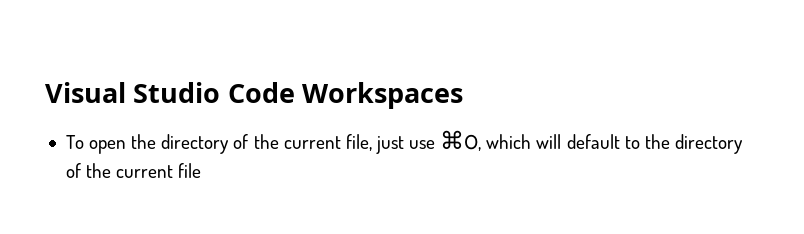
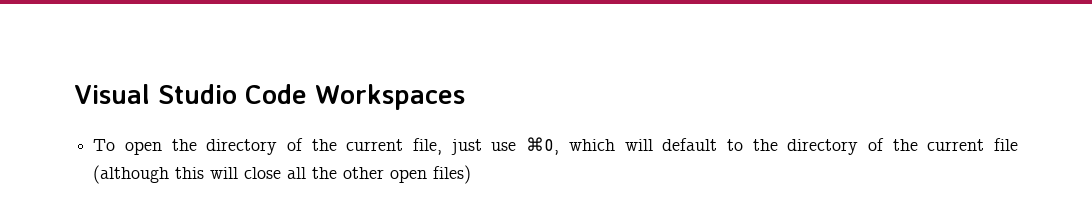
- To open the directory of the current file, just use ⌘O, which will default to the directory of the current file
+ To open the directory of the current file, just use ⌘O, which will default to the directory of the current file (although this will close all the other open files)

